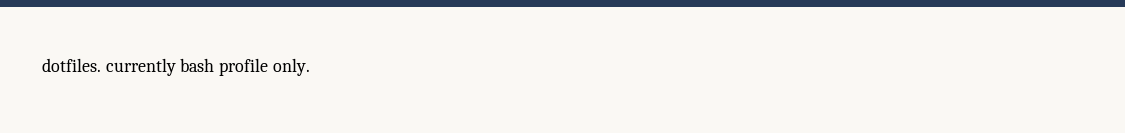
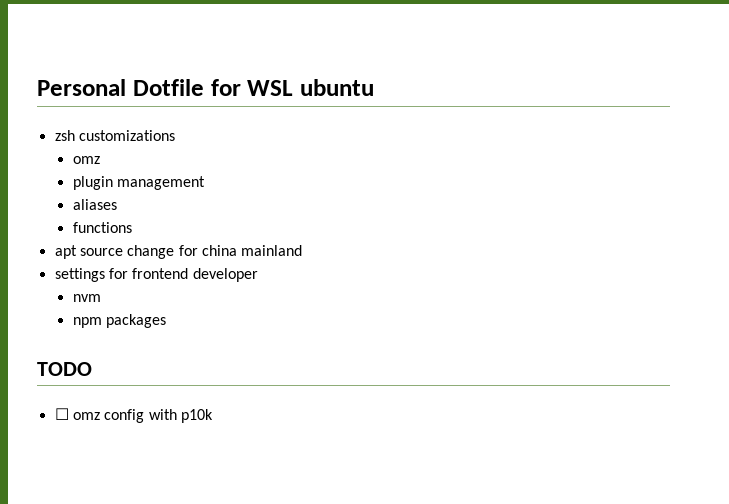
- dotfiles. currently bash profile only.
+ Personal Dotfile for WSL ubuntu
+ zsh customizations
+ omz
+ plugin management
+ aliases
+ functions
+ apt source change for china mainland
+ settings for frontend developer
+ nvm
+ npm packages
+ TODO
+ ☐ omz config with p10k

